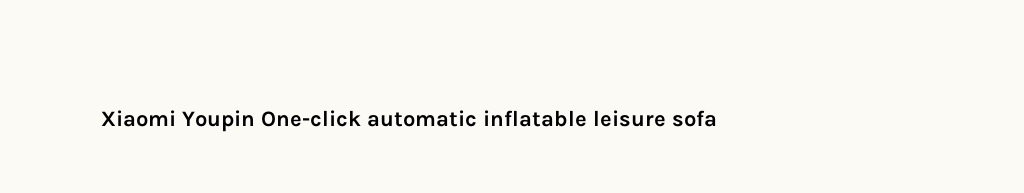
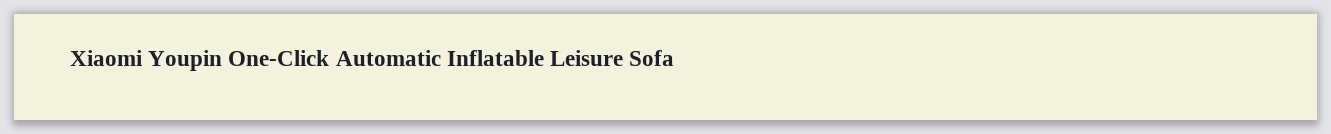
- Xiaomi Youpin One-click automatic inflatable leisure sofa
+ Xiaomi Youpin One-Click Automatic Inflatable Leisure Sofa

